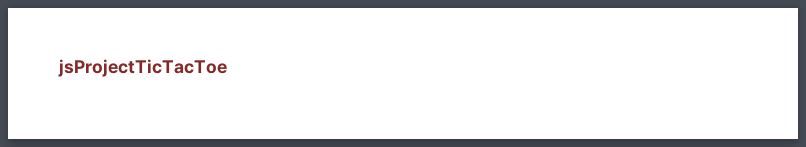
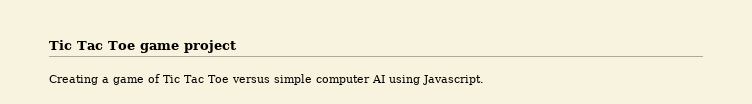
- jsProjectTicTacToe
+ Tic Tac Toe game project
+ Creating a game of Tic Tac Toe versus simple computer AI using Javascript.

